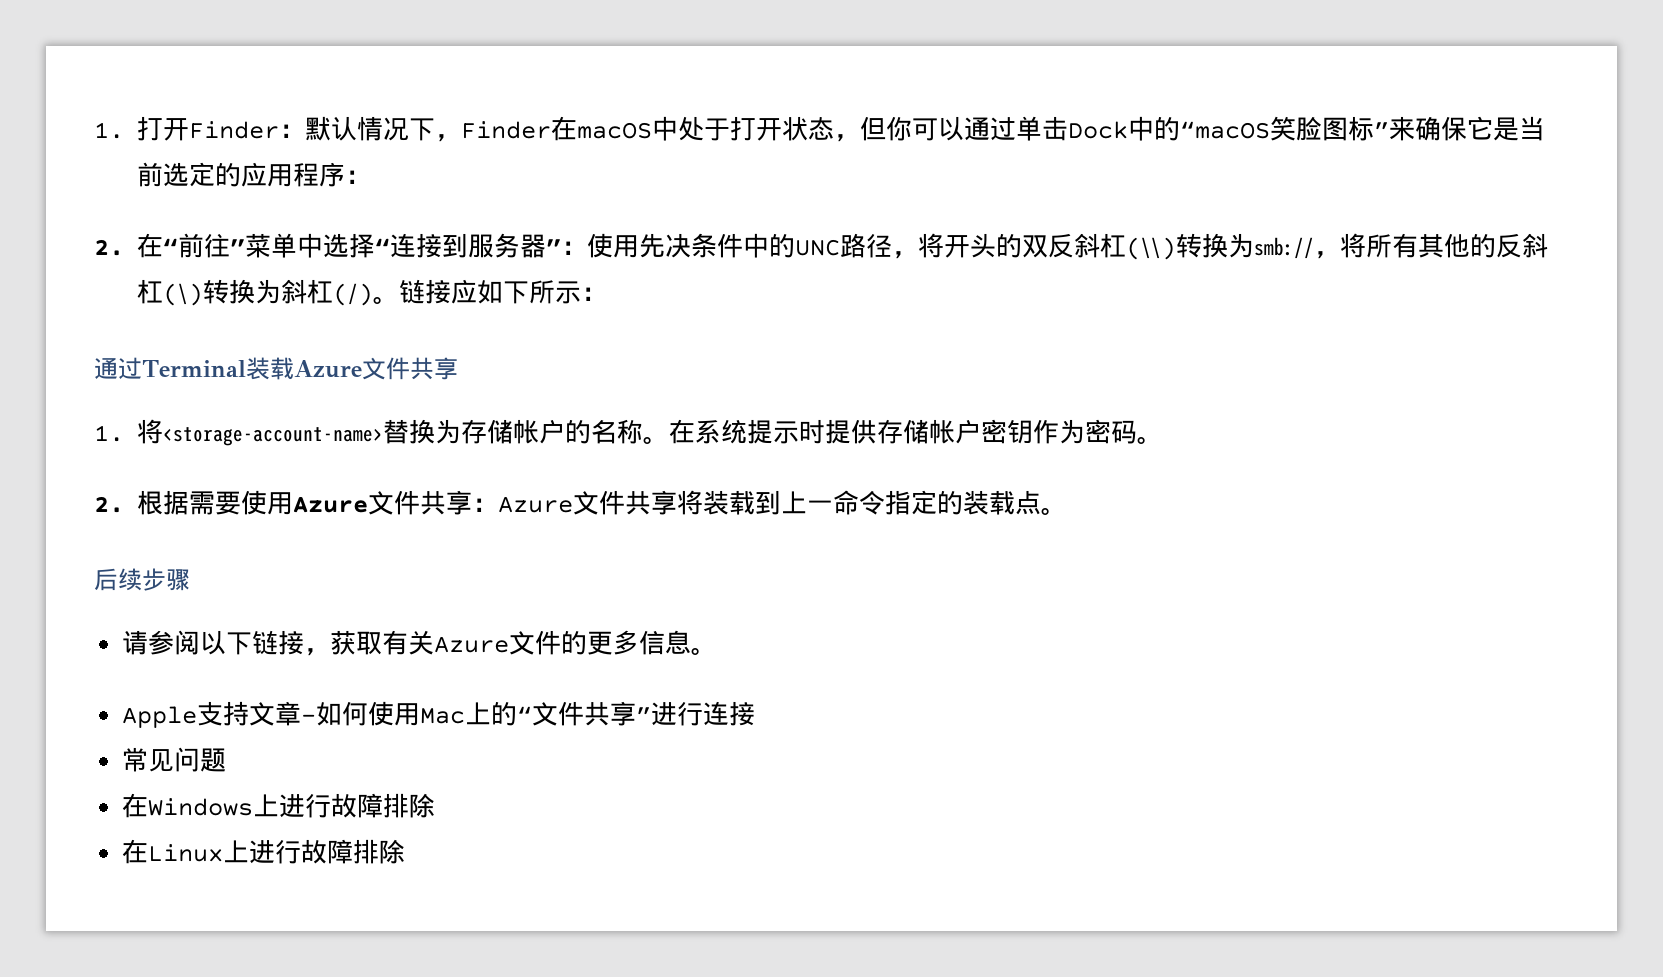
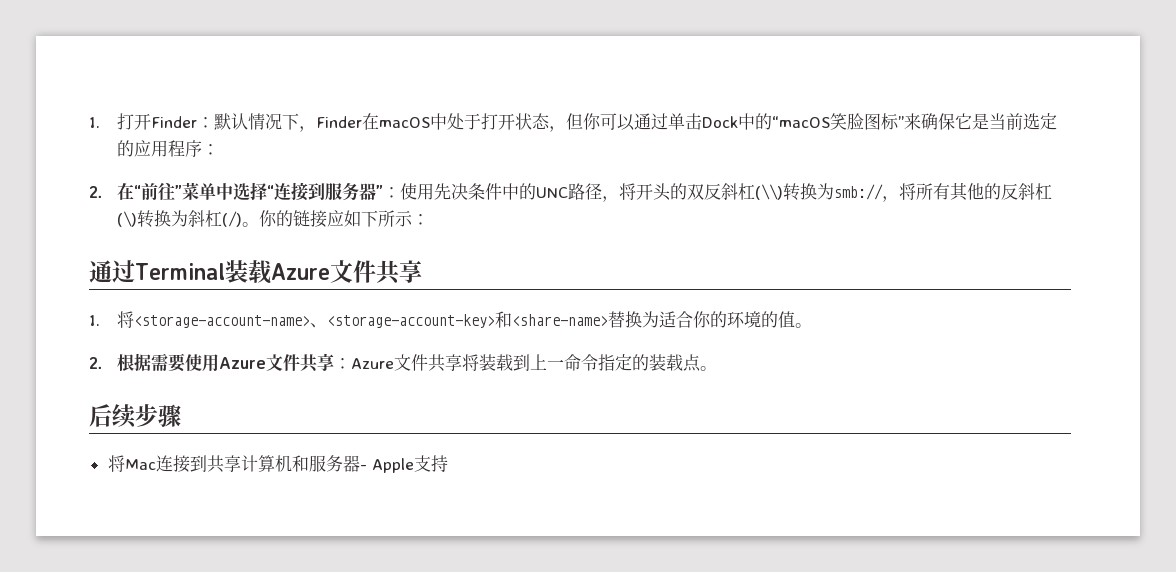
- 链接应如下所示：
+ 你的链接应如下所示：
- 1.将<storage-account-name>替换为存储帐户的名称。在系统提示时提供存储帐户密钥作为密码。
+ 1.将<storage-account-name>、<storage-account-key>和<share-name>替换为适合你的环境的值。
- 请参阅以下链接，获取有关Azure文件的更多信息。
- Apple支持文章-如何使用Mac上的“文件共享”进行连接
- 常见问题
- 在Windows上进行故障排除
- 在Linux上进行故障排除
+ 将Mac连接到共享计算机和服务器- Apple支持

